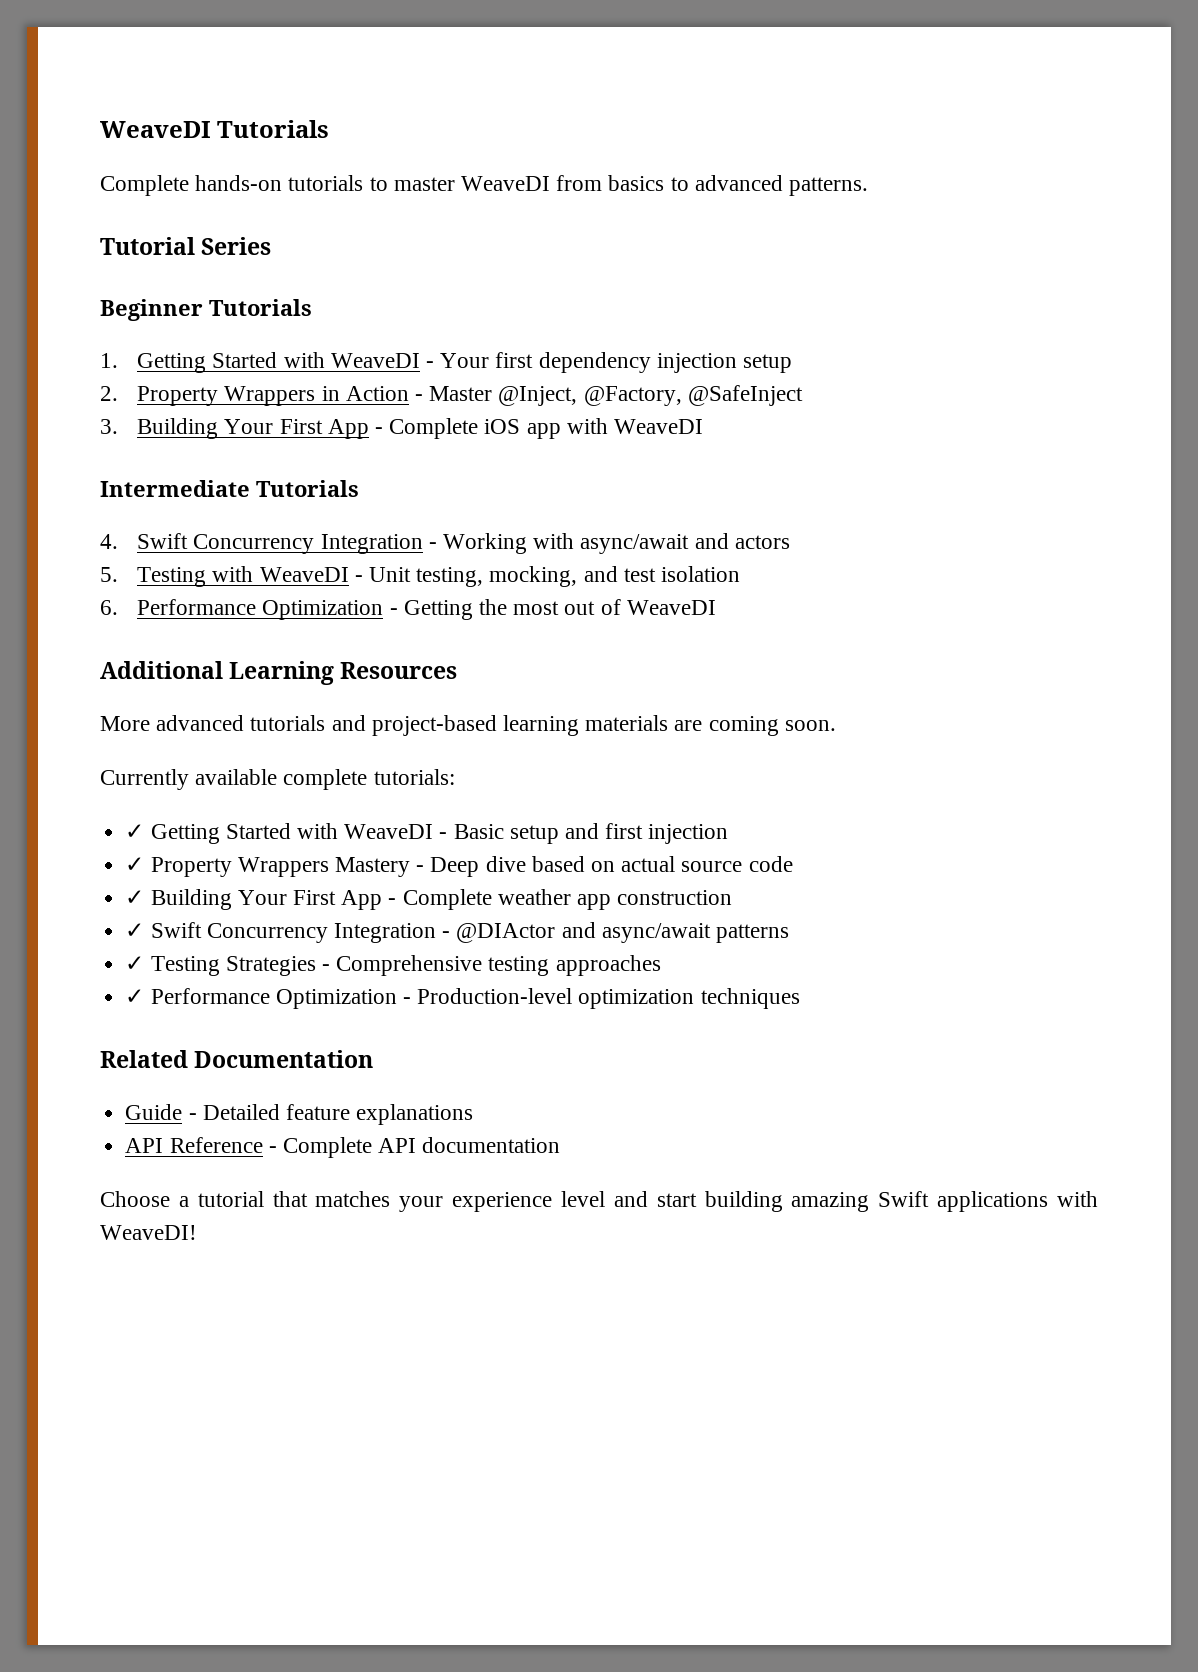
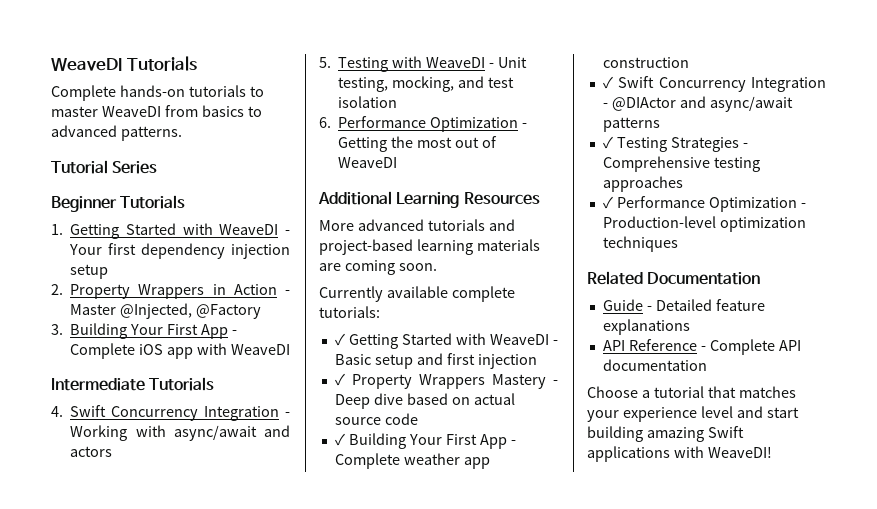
- 2. Property Wrappers in Action - Master @Inject, @Factory, @SafeInject
+ 2. Property Wrappers in Action - Master @Injected, @Factory

